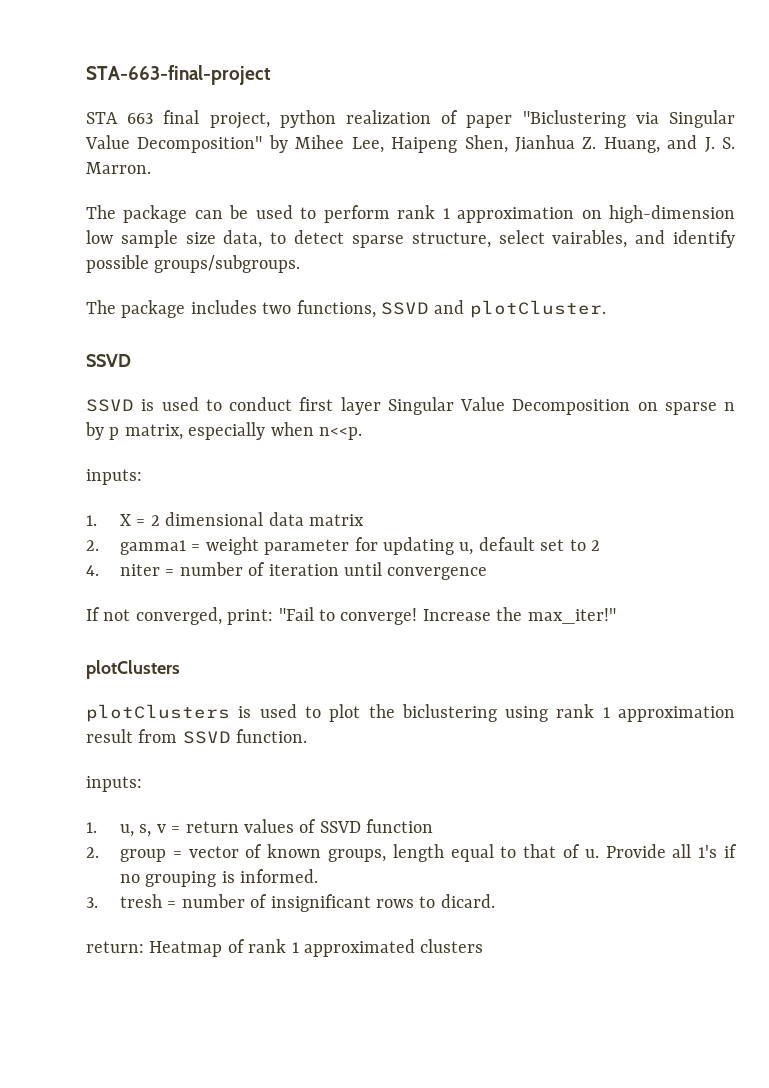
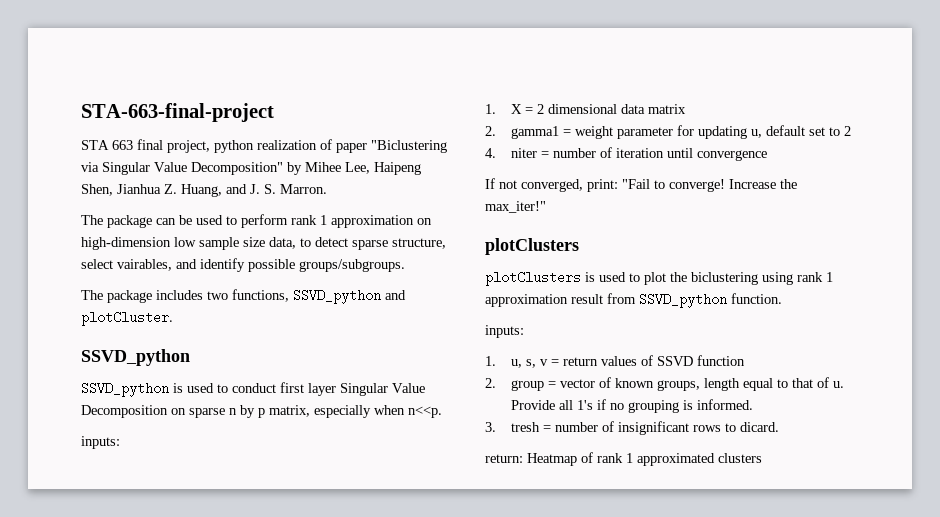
- The package includes two functions, SSVD and plotCluster.
- SSVD
- SSVD is used to conduct first layer Singular Value Decomposition on sparse n by p matrix, especially when n<<p.
+ The package includes two functions, SSVD_python and plotCluster.
+ SSVD_python
+ SSVD_python is used to conduct first layer Singular Value Decomposition on sparse n by p matrix, especially when n<<p.
- plotClusters is used to plot the biclustering using rank 1 approximation result from SSVD function.
+ plotClusters is used to plot the biclustering using rank 1 approximation result from SSVD_python function.

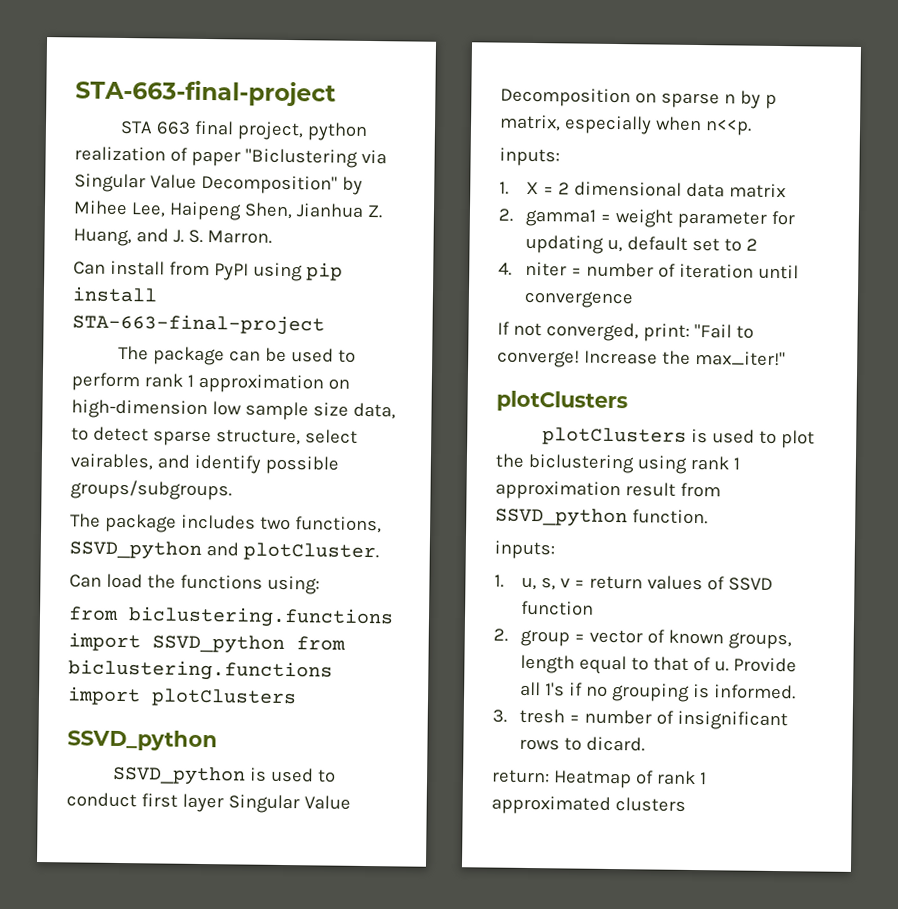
+ Can install from PyPI using pip install STA-663-final-project
+ Can load the functions using:
+ from biclustering.functions import SSVD_python from biclustering.functions import plotClusters

